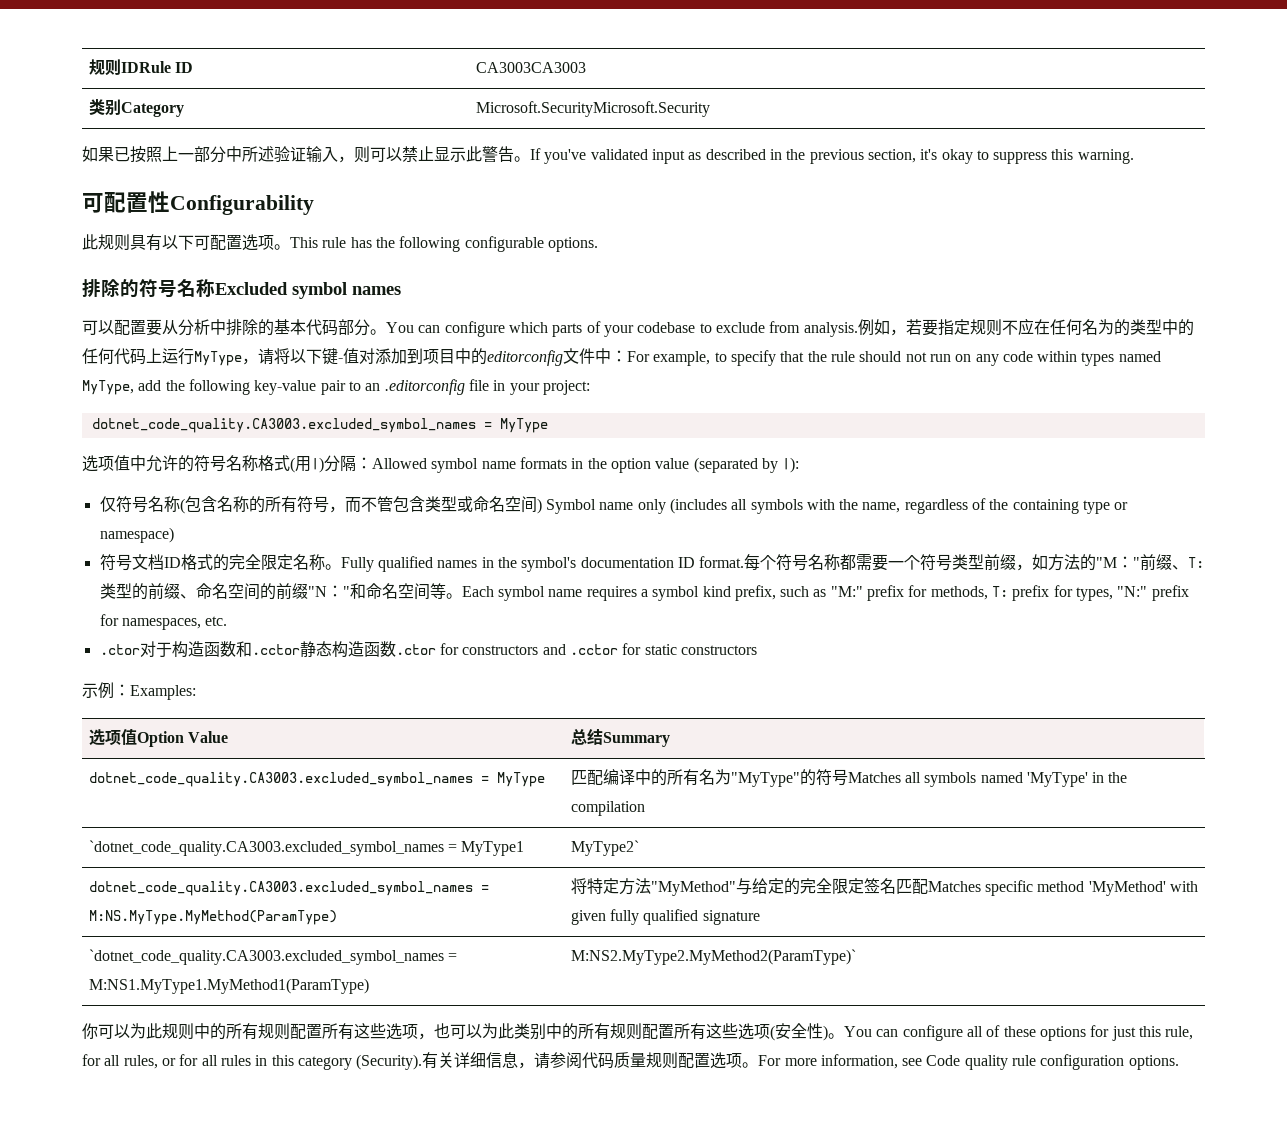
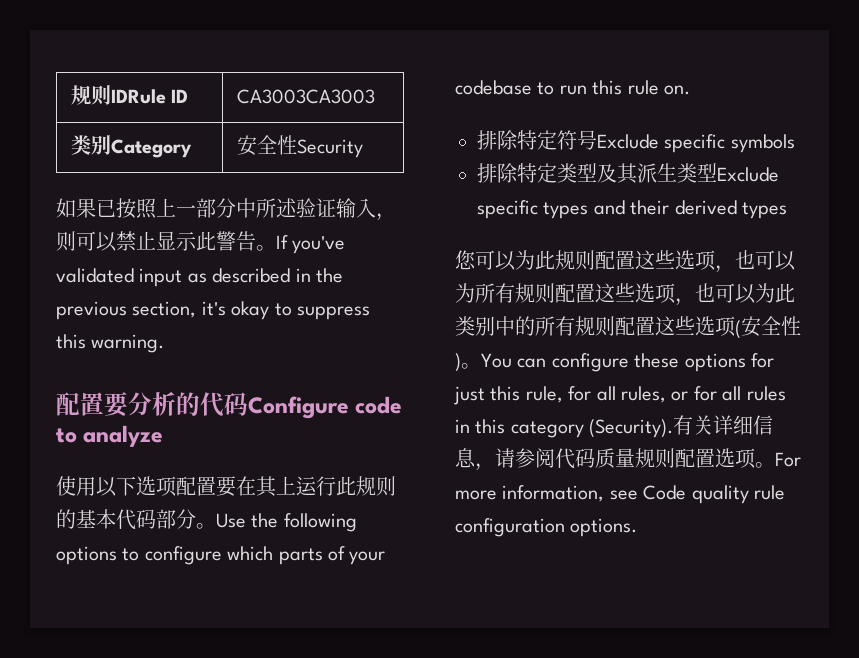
- 类别Category | Microsoft.SecurityMicrosoft.Security
+ 类别Category | 安全性Security
- 可配置性Configurability
- 此规则具有以下可配置选项。This rule has the following configurable options.
- 排除的符号名称Excluded symbol names
- 可以配置要从分析中排除的基本代码部分。You can configure which parts of your codebase to exclude from analysis.例如，若要指定规则不应在任何名为的类型中的任何代码上运行MyType，请将以下键-值对添加到项目中的editorconfig文件中：For example, to specify that the rule should not run on any code within types named MyType, add the following key-value pair to an .editorconfig file in your project:
- dotnet_code_quality.CA3003.excluded_symbol_names = MyType
- 选项值中允许的符号名称格式(用|)分隔：Allowed symbol name formats in the option value (separated by |):
- 仅符号名称(包含名称的所有符号，而不管包含类型或命名空间) Symbol name only (includes all symbols with the name, regardless of the containing type or namespace)
- 符号文档ID格式的完全限定名称。Fully qualified names in the symbol's documentation ID format.每个符号名称都需要一个符号类型前缀，如方法的"M："前缀、T:类型的前缀、命名空间的前缀"N："和命名空间等。Each symbol name requires a symbol kind prefix, such as "M:" prefix for methods, T: prefix for types, "N:" prefix for namespaces, etc.
- .ctor对于构造函数和.cctor静态构造函数.ctor for constructors and .cctor for static constructors
- 示例：Examples:
- 选项值Option Value | 总结Summary
- dotnet_code_quality.CA3003.excluded_symbol_names = MyType | 匹配编译中的所有名为"MyType"的符号Matches all symbols named 'MyType' in the compilation
- `dotnet_code_quality.CA3003.excluded_symbol_names = MyType1 | MyType2`
- dotnet_code_quality.CA3003.excluded_symbol_names = M:NS.MyType.MyMethod(ParamType) | 将特定方法"MyMethod"与给定的完全限定签名匹配Matches specific method 'MyMethod' with given fully qualified signature
- `dotnet_code_quality.CA3003.excluded_symbol_names = M:NS1.MyType1.MyMethod1(ParamType) | M:NS2.MyType2.MyMethod2(ParamType)`
- 你可以为此规则中的所有规则配置所有这些选项，也可以为此类别中的所有规则配置所有这些选项(安全性)。
+ 配置要分析的代码Configure code to analyze
+ 使用以下选项配置要在其上运行此规则的基本代码部分。Use the following options to configure which parts of your codebase to run this rule on.
+ 排除特定符号Exclude specific symbols
+ 排除特定类型及其派生类型Exclude specific types and their derived types
+ 您可以为此规则配置这些选项，也可以为所有规则配置这些选项，也可以为此类别中的所有规则配置这些选项(安全性)。
- You can configure all of these options for just this rule, for all rules, or for all rules in this category (Security).
+ You can configure these options for just this rule, for all rules, or for all rules in this category (Security).

